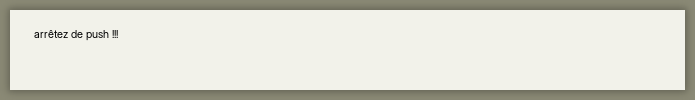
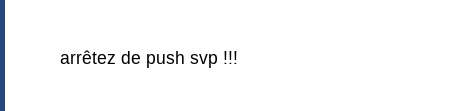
- arrêtez de push !!!
+ arrêtez de push svp !!!

